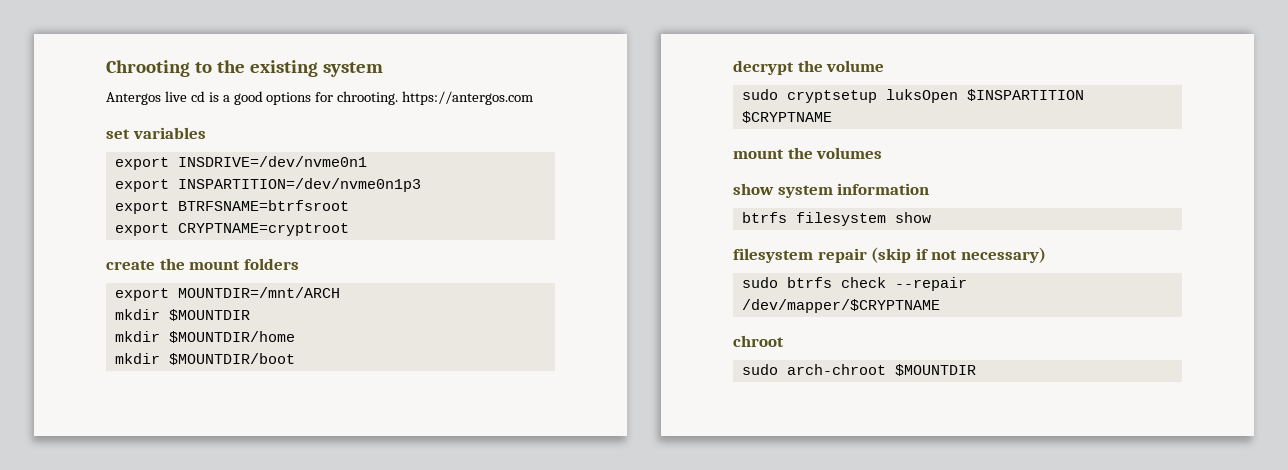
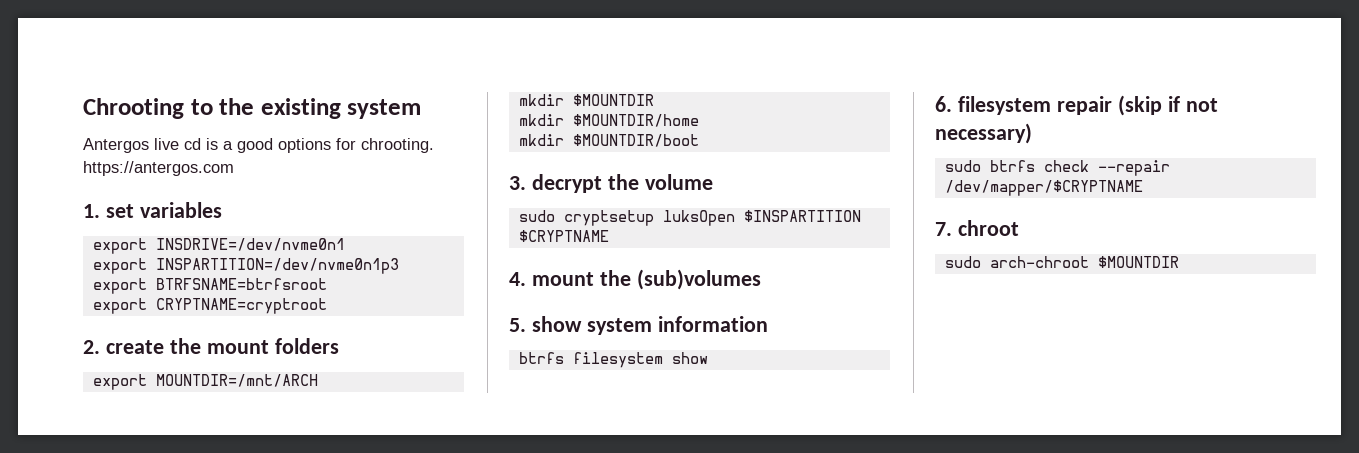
- set variables
+ 1. set variables
- create the mount folders
+ 2. create the mount folders
- decrypt the volume
+ 3. decrypt the volume
- mount the volumes
- show system information
+ 4. mount the (sub)volumes
+ 5. show system information
- filesystem repair (skip if not necessary)
+ 6. filesystem repair (skip if not necessary)
- chroot
+ 7. chroot

